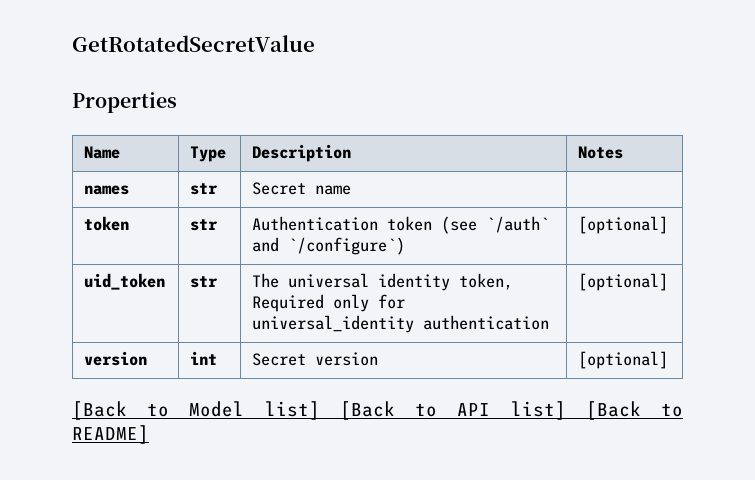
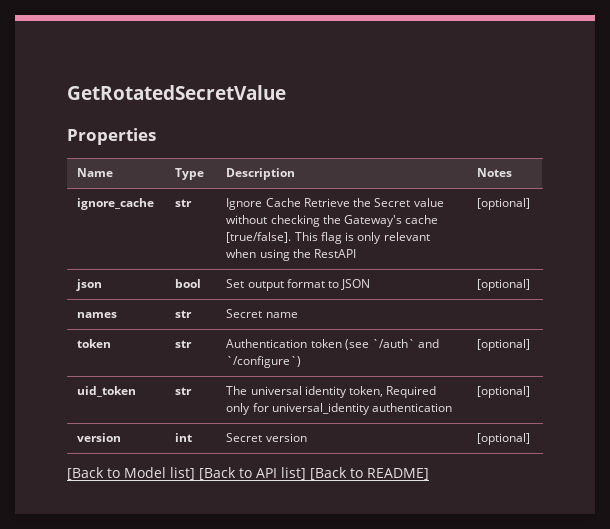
+ ignore_cache | str | Ignore Cache Retrieve the Secret value without checking the Gateway's cache [true/false]. This flag is only relevant when using the RestAPI | [optional]
+ json | bool | Set output format to JSON | [optional]

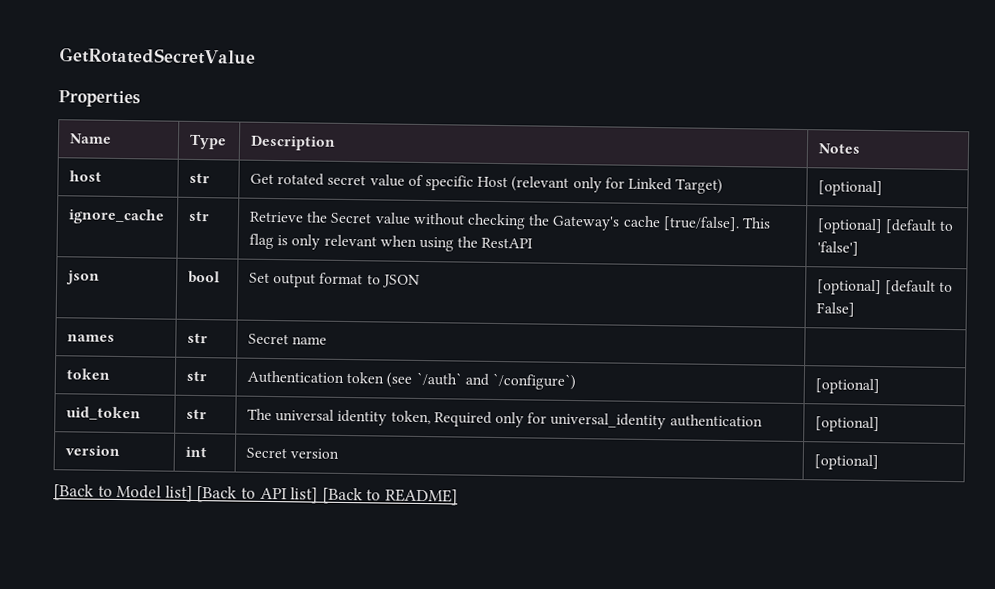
+ host | str | Get rotated secret value of specific Host (relevant only for Linked Target) | [optional]
- ignore_cache | str | Ignore Cache Retrieve the Secret value without checking the Gateway's cache [true/false]. This flag is only relevant when using the RestAPI | [optional]
+ ignore_cache | str | Retrieve the Secret value without checking the Gateway's cache [true/false]. This flag is only relevant when using the RestAPI | [optional] [default to 'false']
- json | bool | Set output format to JSON | [optional]
+ json | bool | Set output format to JSON | [optional] [default to False]

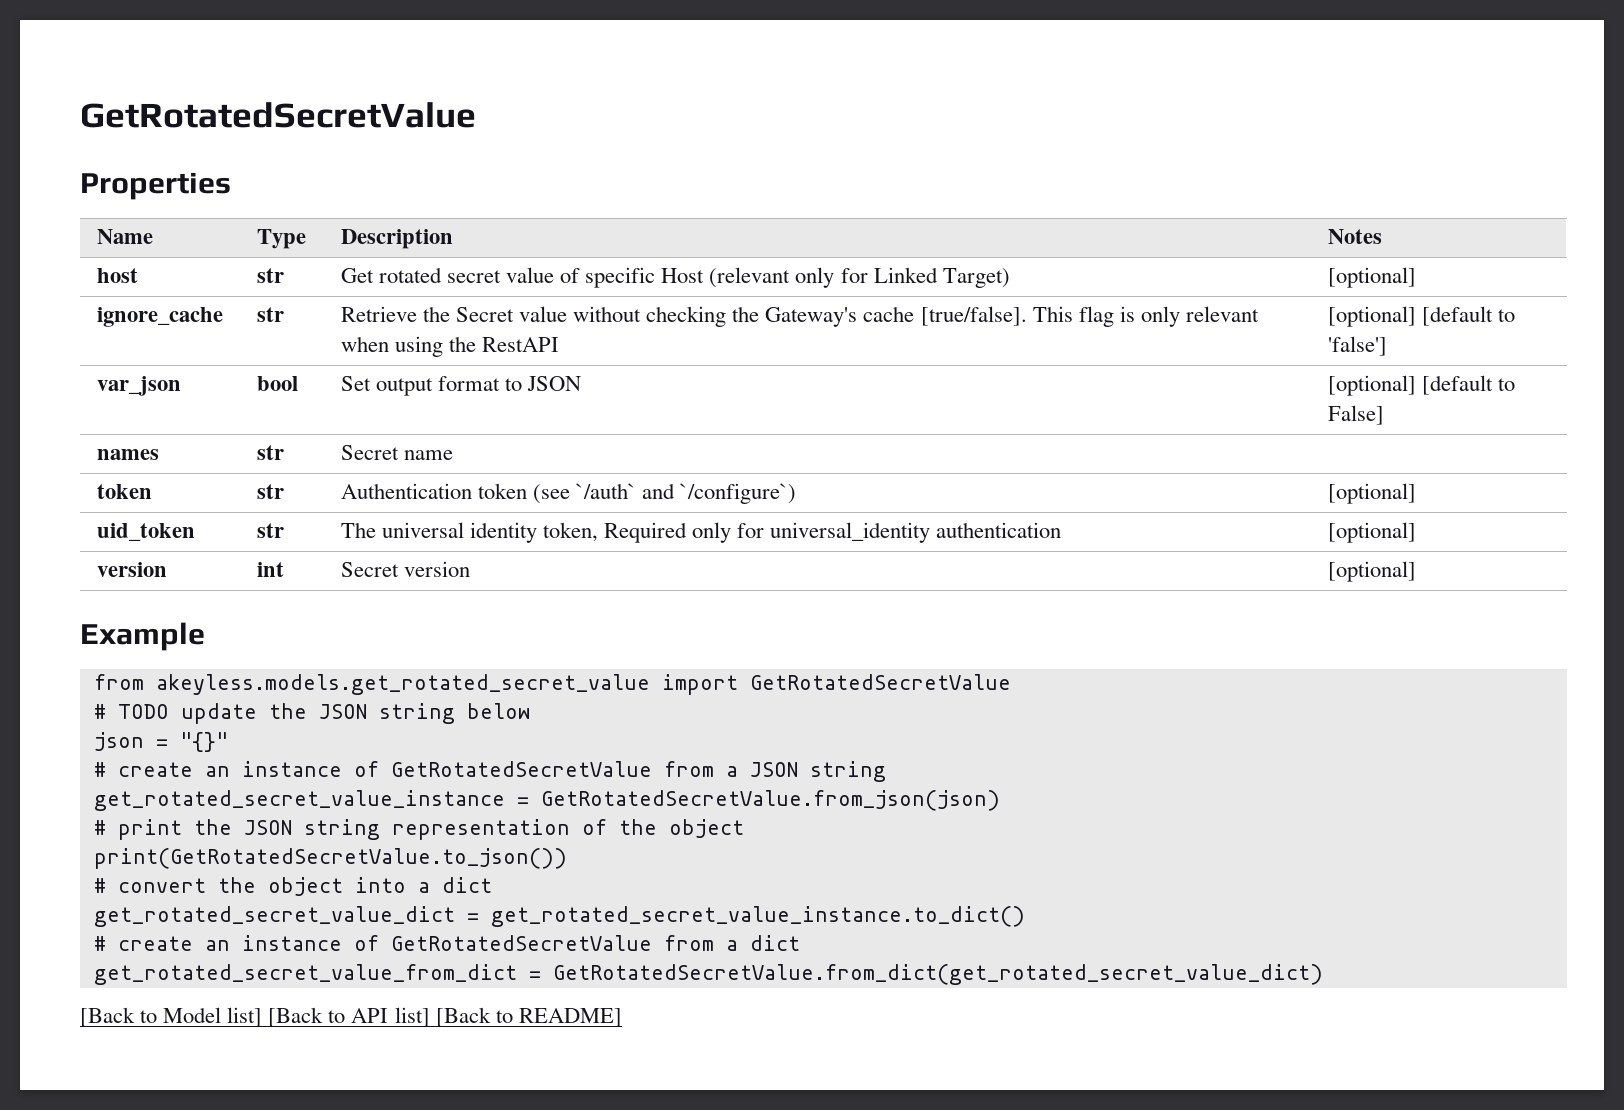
- json | bool | Set output format to JSON | [optional] [default to False]
+ var_json | bool | Set output format to JSON | [optional] [default to False]
+ Example
+ from akeyless.models.get_rotated_secret_value import GetRotatedSecretValue
+ # TODO update the JSON string below
+ json = "{}"
+ # create an instance of GetRotatedSecretValue from a JSON string
+ get_rotated_secret_value_instance = GetRotatedSecretValue.from_json(json)
+ # print the JSON string representation of the object
+ print(GetRotatedSecretValue.to_json())
+ # convert the object into a dict
+ get_rotated_secret_value_dict = get_rotated_secret_value_instance.to_dict()
+ # create an instance of GetRotatedSecretValue from a dict
+ get_rotated_secret_value_from_dict = GetRotatedSecretValue.from_dict(get_rotated_secret_value_dict)

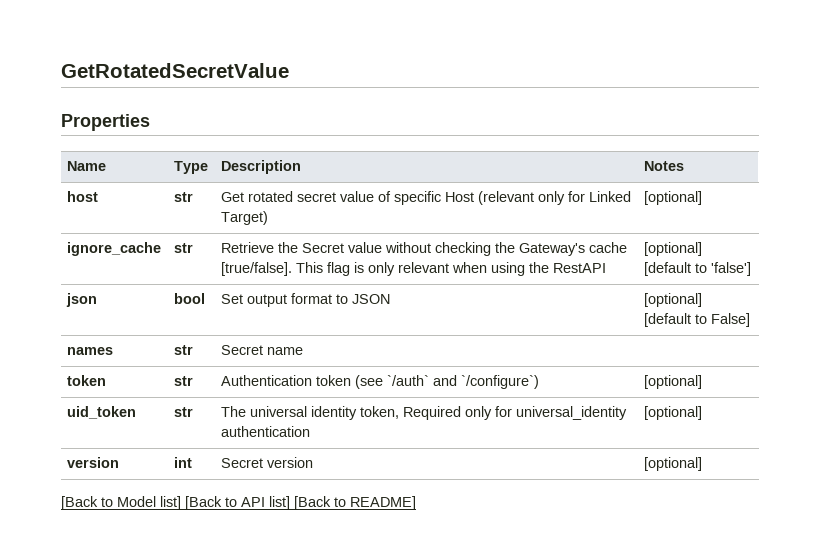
- var_json | bool | Set output format to JSON | [optional] [default to False]
+ json | bool | Set output format to JSON | [optional] [default to False]
- Example
- from akeyless.models.get_rotated_secret_value import GetRotatedSecretValue
- # TODO update the JSON string below
- json = "{}"
- # create an instance of GetRotatedSecretValue from a JSON string
- get_rotated_secret_value_instance = GetRotatedSecretValue.from_json(json)
- # print the JSON string representation of the object
- print(GetRotatedSecretValue.to_json())
- # convert the object into a dict
- get_rotated_secret_value_dict = get_rotated_secret_value_instance.to_dict()
- # create an instance of GetRotatedSecretValue from a dict
- get_rotated_secret_value_from_dict = GetRotatedSecretValue.from_dict(get_rotated_secret_value_dict)

